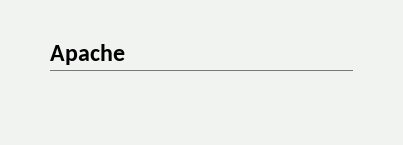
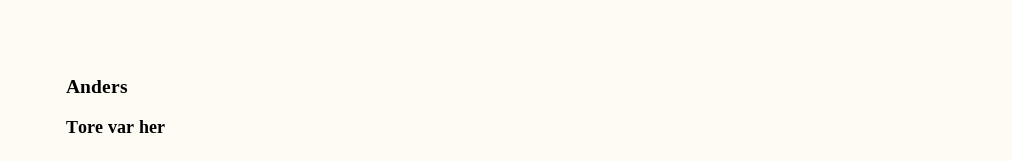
- Apache
+ Anders
+ Tore var her

